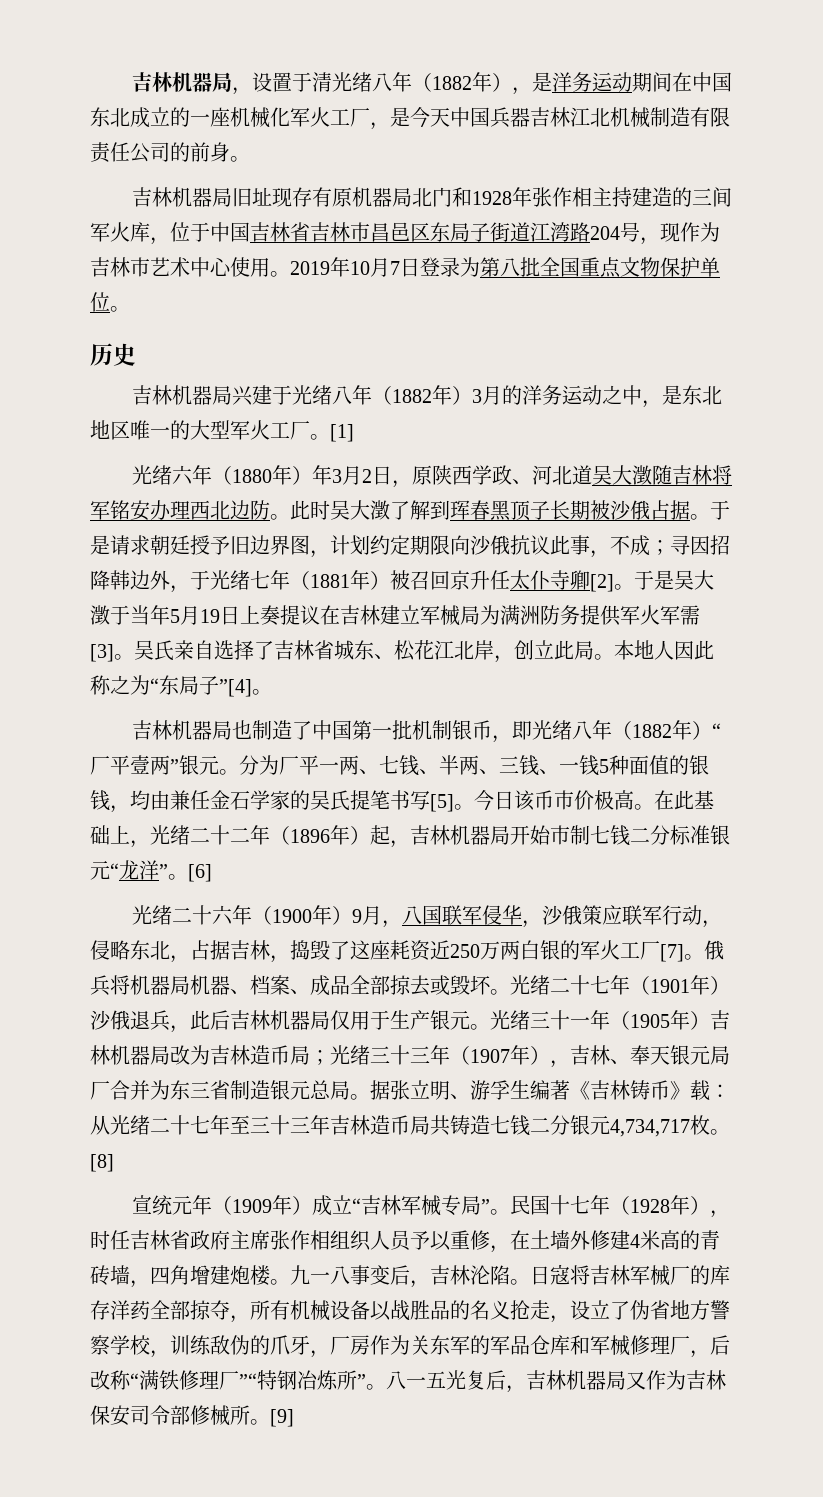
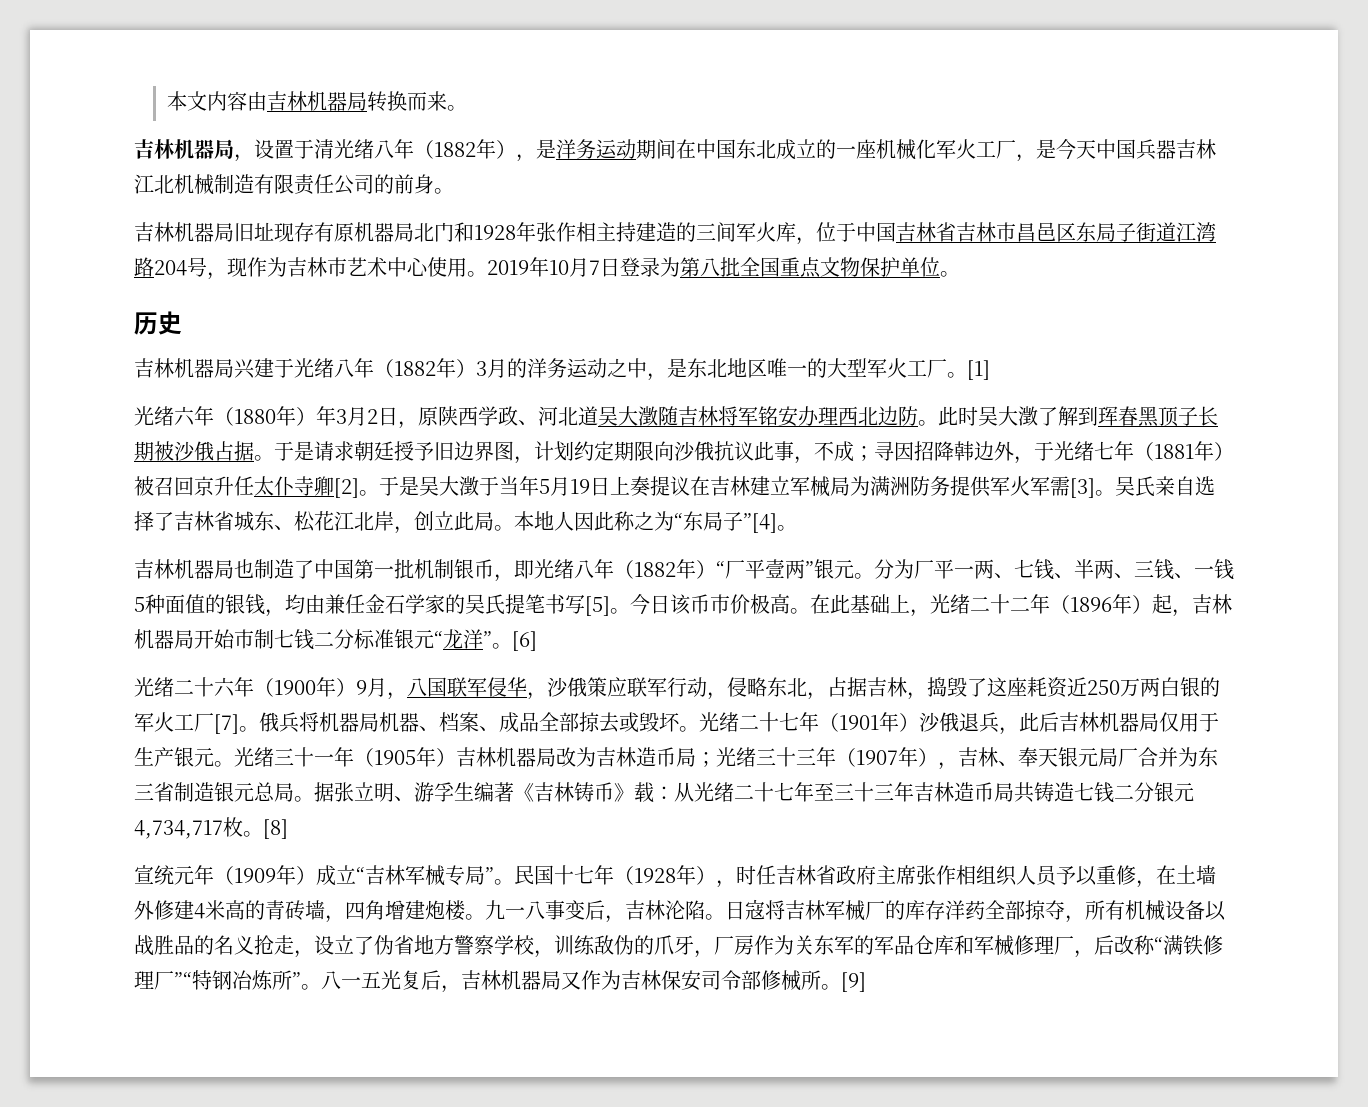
+ 本文内容由吉林机器局转换而来。

